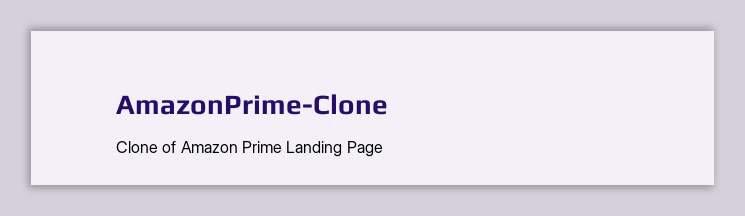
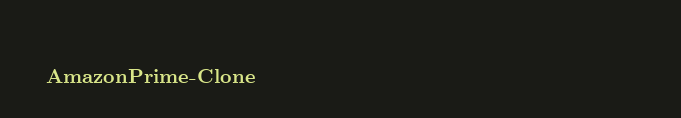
- Clone of Amazon Prime Landing Page

